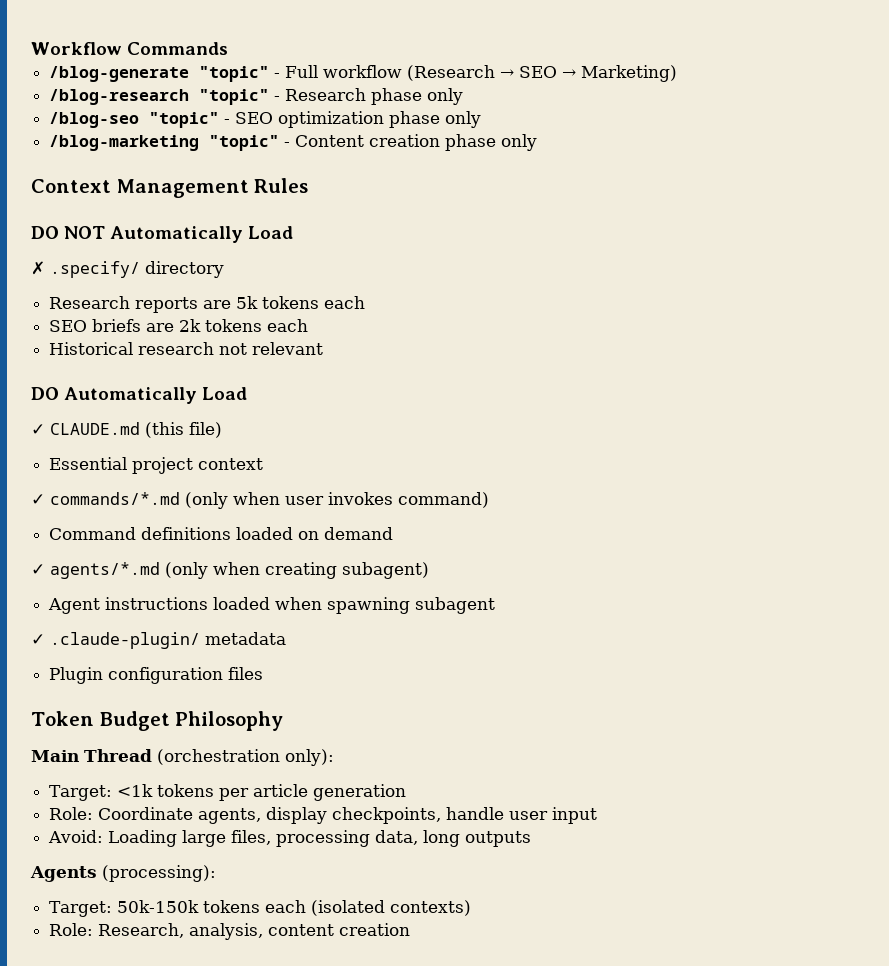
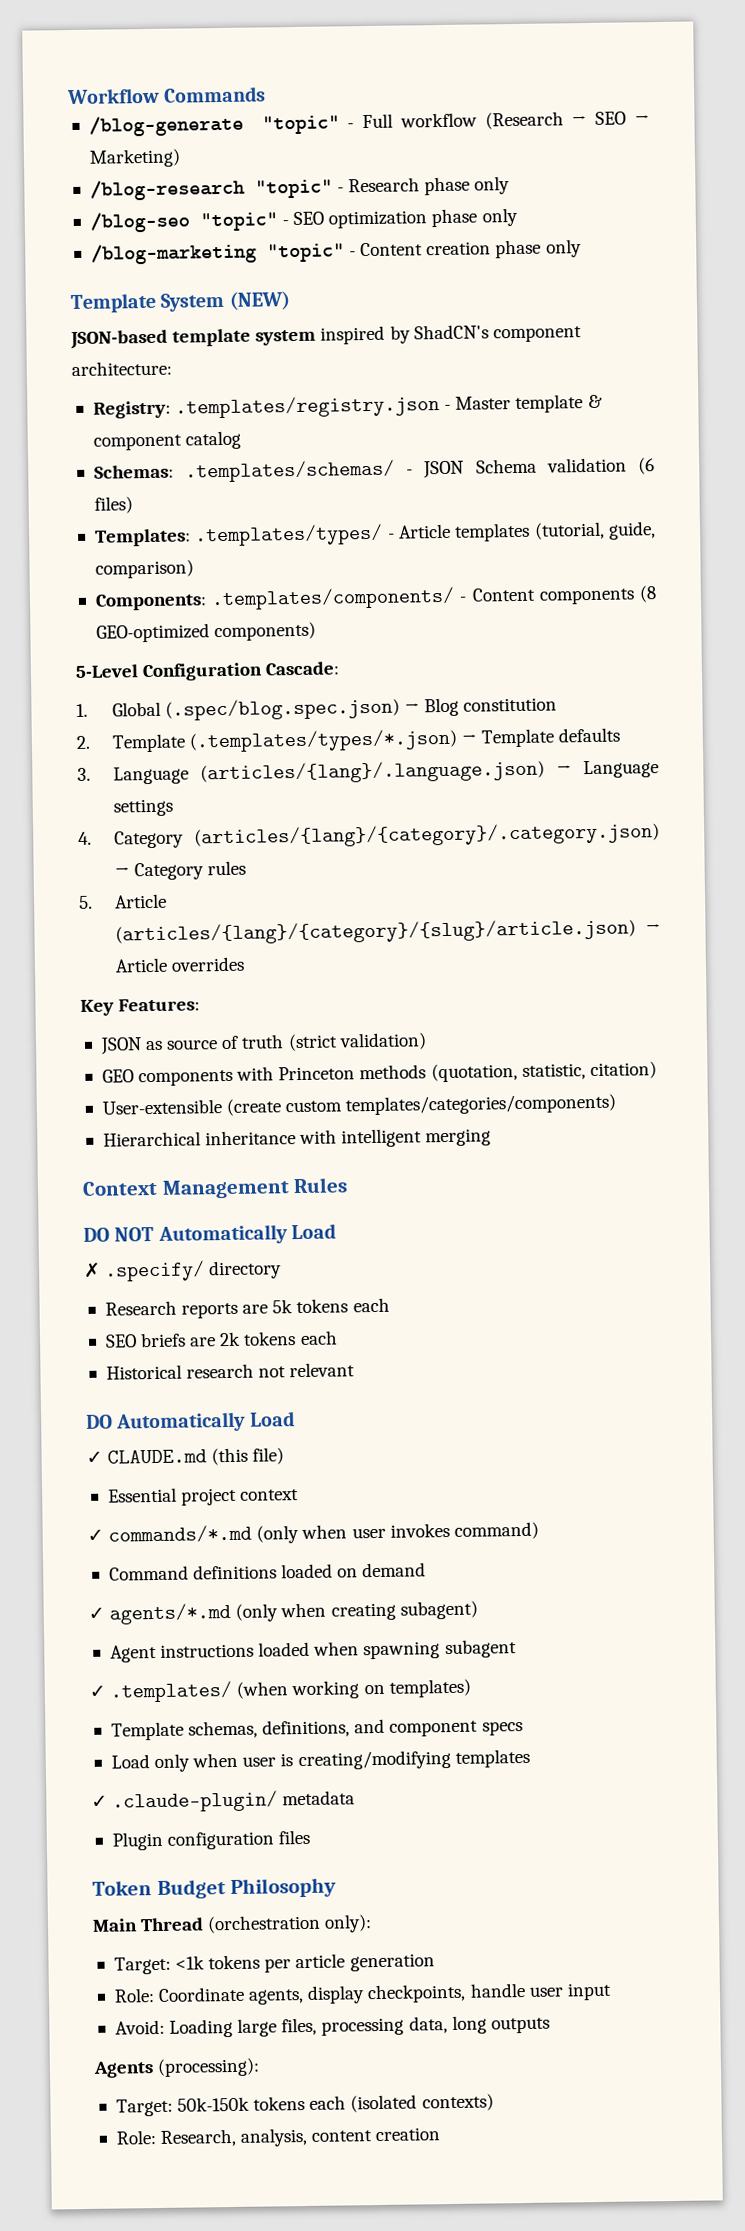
+ Template System (NEW)
+ JSON-based template system inspired by ShadCN's component architecture:
+ Registry: .templates/registry.json - Master template & component catalog
+ Schemas: .templates/schemas/ - JSON Schema validation (6 files)
+ Templates: .templates/types/ - Article templates (tutorial, guide, comparison)
+ Components: .templates/components/ - Content components (8 GEO-optimized components)
+ 5-Level Configuration Cascade:
+ 1. Global (.spec/blog.spec.json) → Blog constitution
+ 2. Template (.templates/types/*.json) → Template defaults
+ 3. Language (articles/{lang}/.language.json) → Language settings
+ 4. Category (articles/{lang}/{category}/.category.json) → Category rules
+ 5. Article (articles/{lang}/{category}/{slug}/article.json) → Article overrides
+ Key Features:
+ JSON as source of truth (strict validation)
+ GEO components with Princeton methods (quotation, statistic, citation)
+ User-extensible (create custom templates/categories/components)
+ Hierarchical inheritance with intelligent merging
+ ✓ .templates/ (when working on templates)
+ Template schemas, definitions, and component specs
+ Load only when user is creating/modifying templates

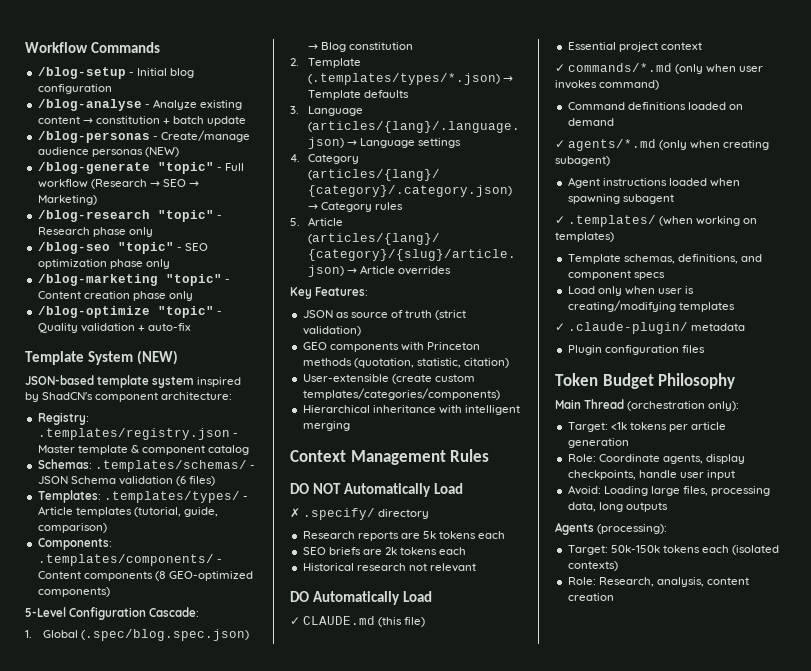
+ /blog-setup - Initial blog configuration
+ /blog-analyse - Analyze existing content → constitution + batch update
+ /blog-personas - Create/manage audience personas (NEW)
+ /blog-optimize "topic" - Quality validation + auto-fix

